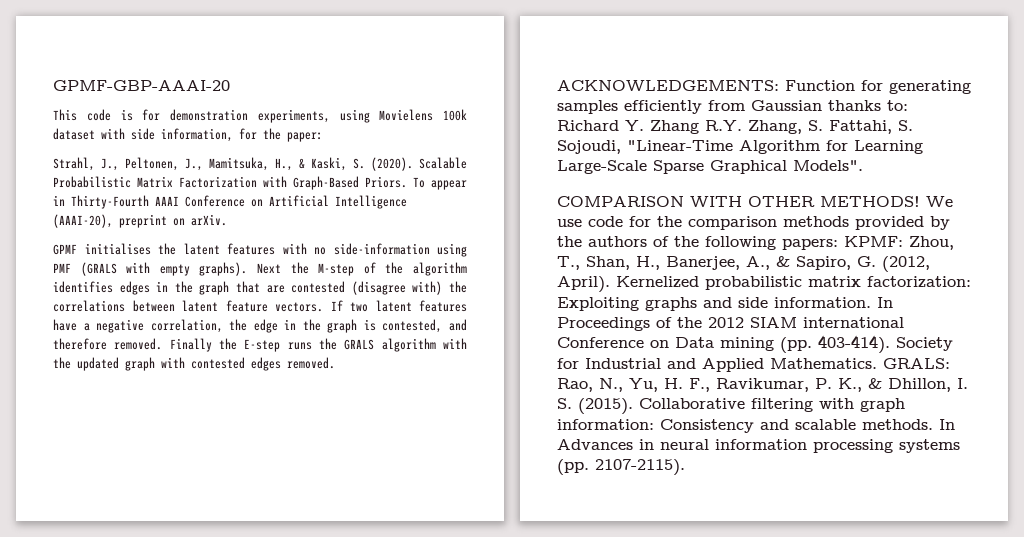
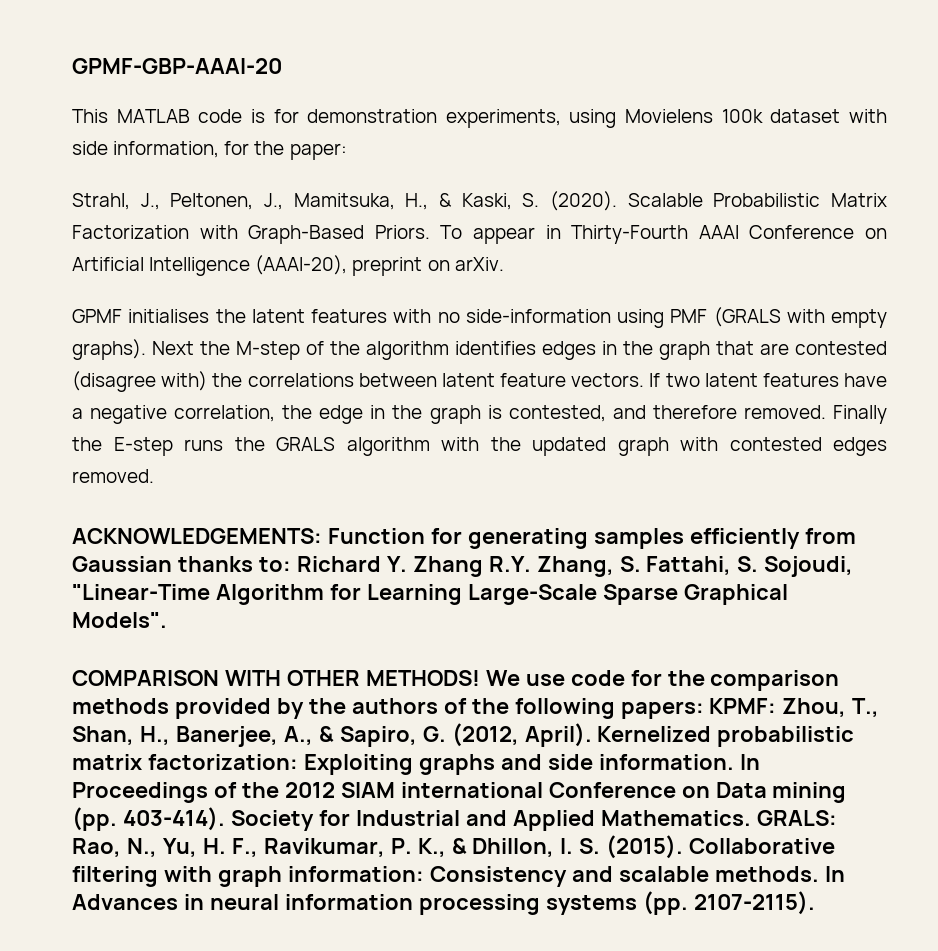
- This code is for demonstration experiments, using Movielens 100k dataset with side information, for the paper:
+ This MATLAB code is for demonstration experiments, using Movielens 100k dataset with side information, for the paper:

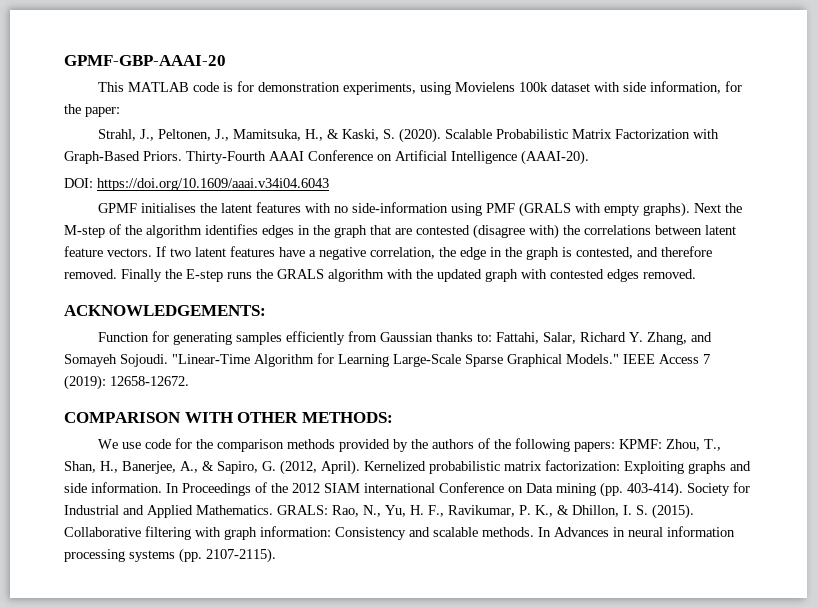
- To appear in Thirty-Fourth AAAI Conference on Artificial Intelligence (AAAI-20), preprint on arXiv.
+ Thirty-Fourth AAAI Conference on Artificial Intelligence (AAAI-20).
+ DOI: https://doi.org/10.1609/aaai.v34i04.6043
- ACKNOWLEDGEMENTS: Function for generating samples efficiently from Gaussian thanks to: Richard Y. Zhang R.Y. Zhang, S. Fattahi, S. Sojoudi, "Linear-Time Algorithm for Learning Large-Scale Sparse Graphical Models".
+ ACKNOWLEDGEMENTS:
+ Function for generating samples efficiently from Gaussian thanks to: Fattahi, Salar, Richard Y. Zhang, and Somayeh Sojoudi. "Linear-Time Algorithm for Learning Large-Scale Sparse Graphical Models." IEEE Access 7 (2019): 12658-12672.
- COMPARISON WITH OTHER METHODS! We use code for the comparison methods provided by the authors of the following papers: KPMF: Zhou, T., Shan, H., Banerjee, A., & Sapiro, G. (2012, April).
+ COMPARISON WITH OTHER METHODS:
+ We use code for the comparison methods provided by the authors of the following papers: KPMF: Zhou, T., Shan, H., Banerjee, A., & Sapiro, G. (2012, April).

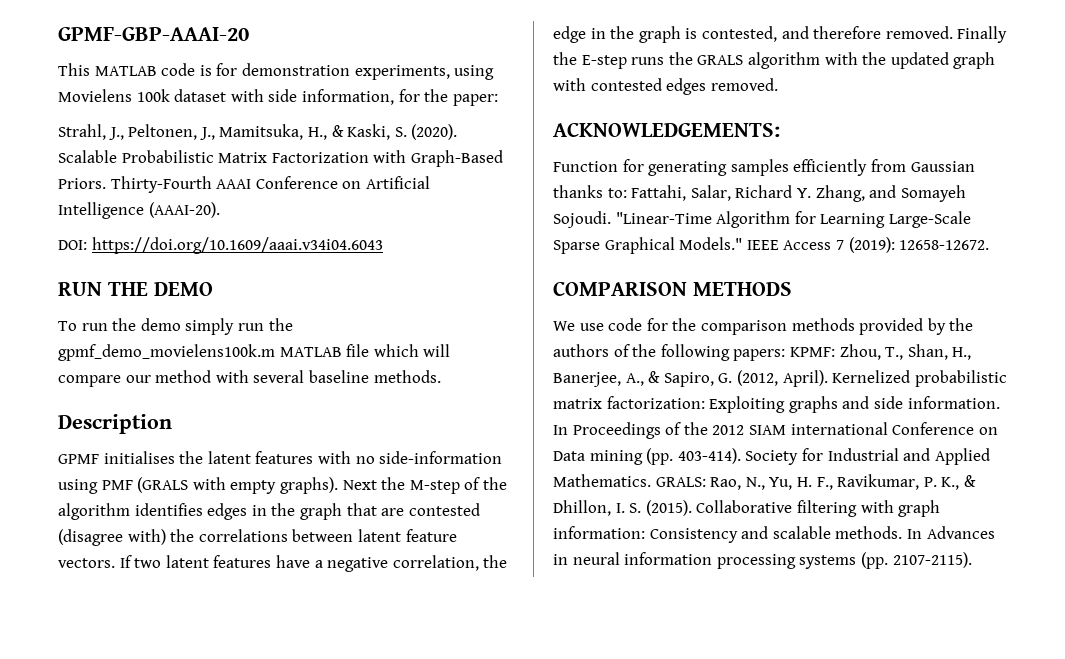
+ RUN THE DEMO
+ To run the demo simply run the gpmf_demo_movielens100k.m MATLAB file which will compare our method with several baseline methods.
+ Description
- COMPARISON WITH OTHER METHODS:
+ COMPARISON METHODS

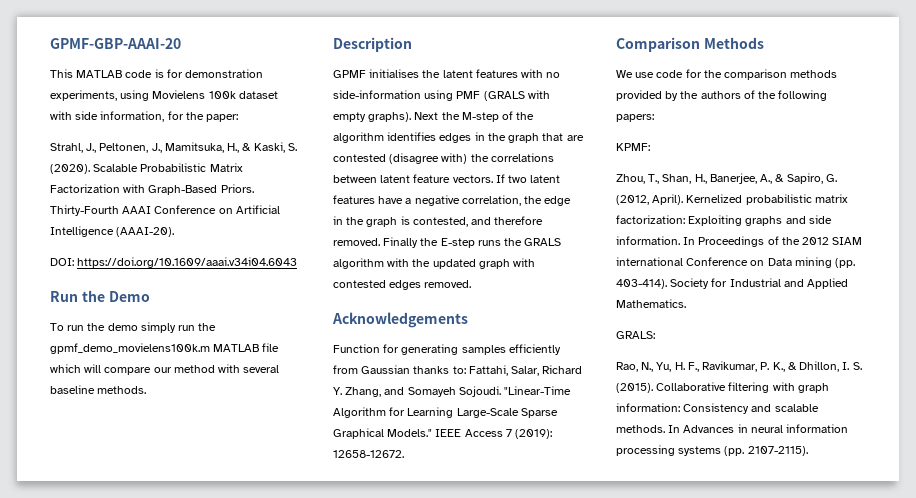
- RUN THE DEMO
+ Run the Demo
- ACKNOWLEDGEMENTS:
+ Acknowledgements
- COMPARISON METHODS
+ Comparison Methods
- We use code for the comparison methods provided by the authors of the following papers: KPMF: Zhou, T., Shan, H., Banerjee, A., & Sapiro, G. (2012, April).
+ We use code for the comparison methods provided by the authors of the following papers:
+ KPMF:
+ Zhou, T., Shan, H., Banerjee, A., & Sapiro, G. (2012, April).
- Society for Industrial and Applied Mathematics. GRALS: Rao, N., Yu, H. F., Ravikumar, P. K., & Dhillon, I. S. (2015).
+ Society for Industrial and Applied Mathematics.
+ GRALS:
+ Rao, N., Yu, H. F., Ravikumar, P. K., & Dhillon, I. S. (2015).

